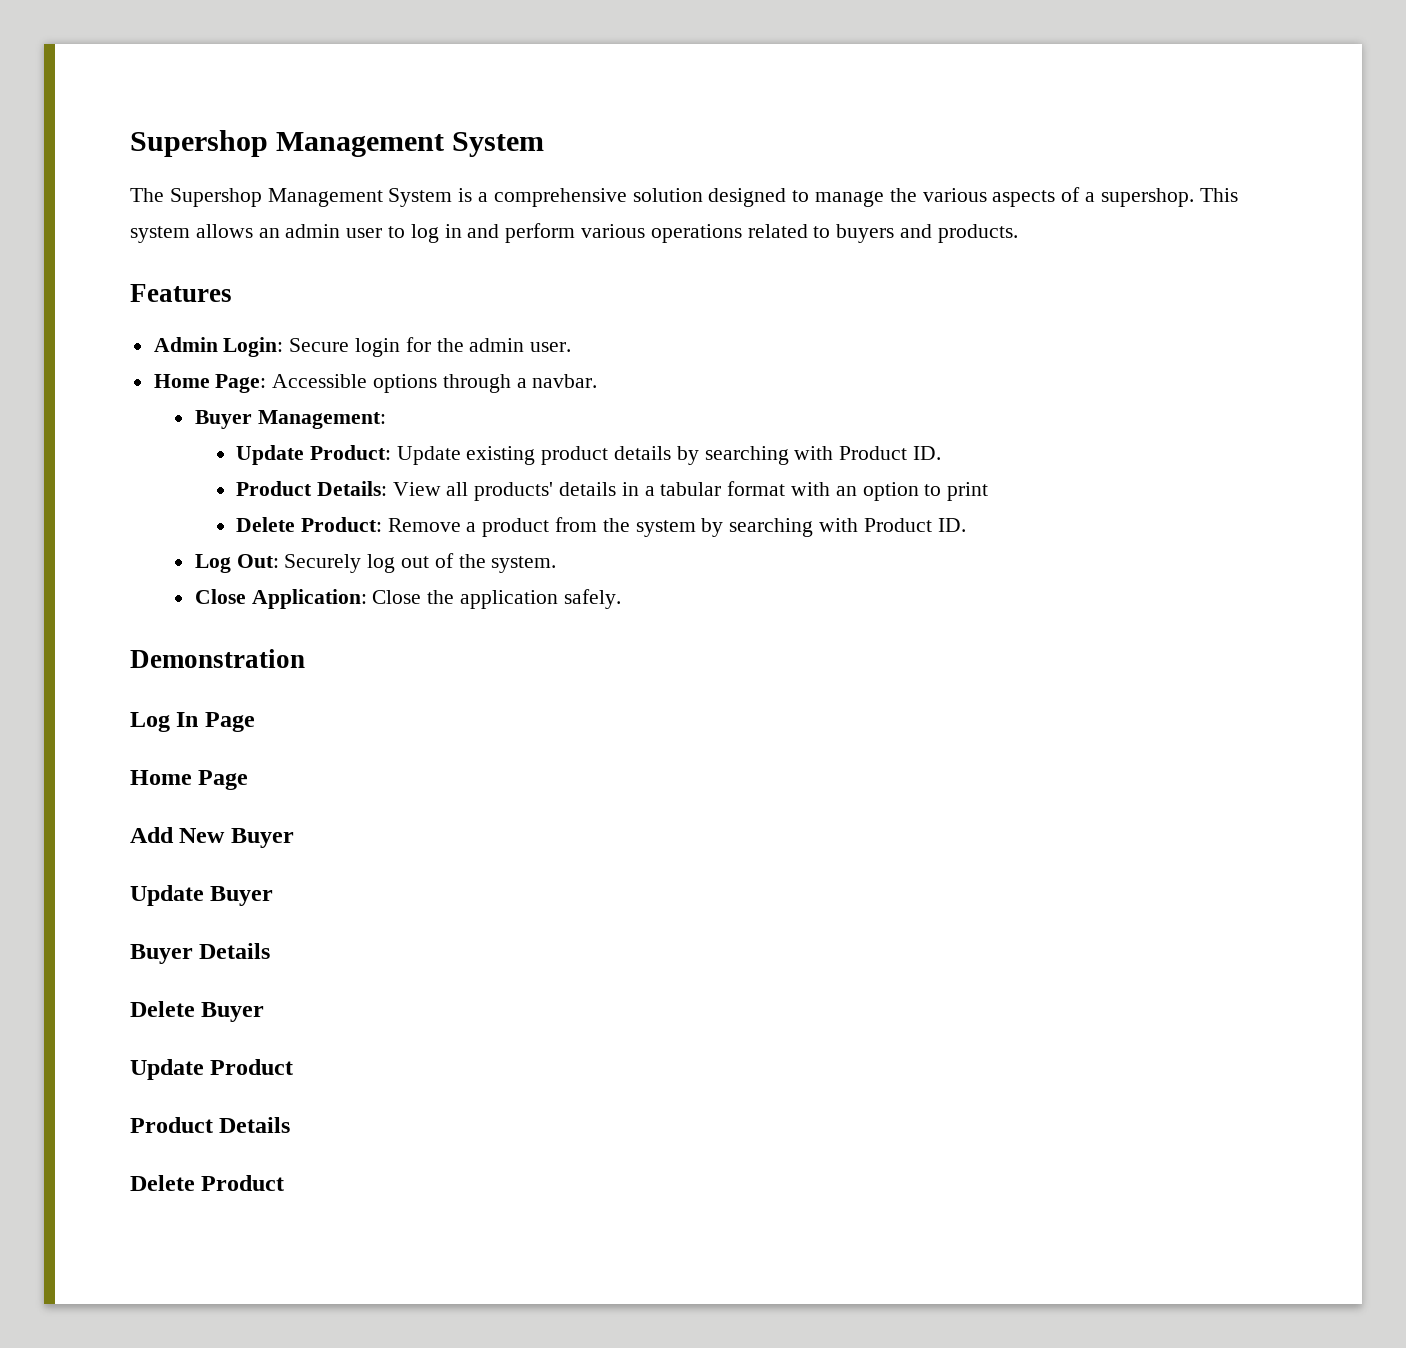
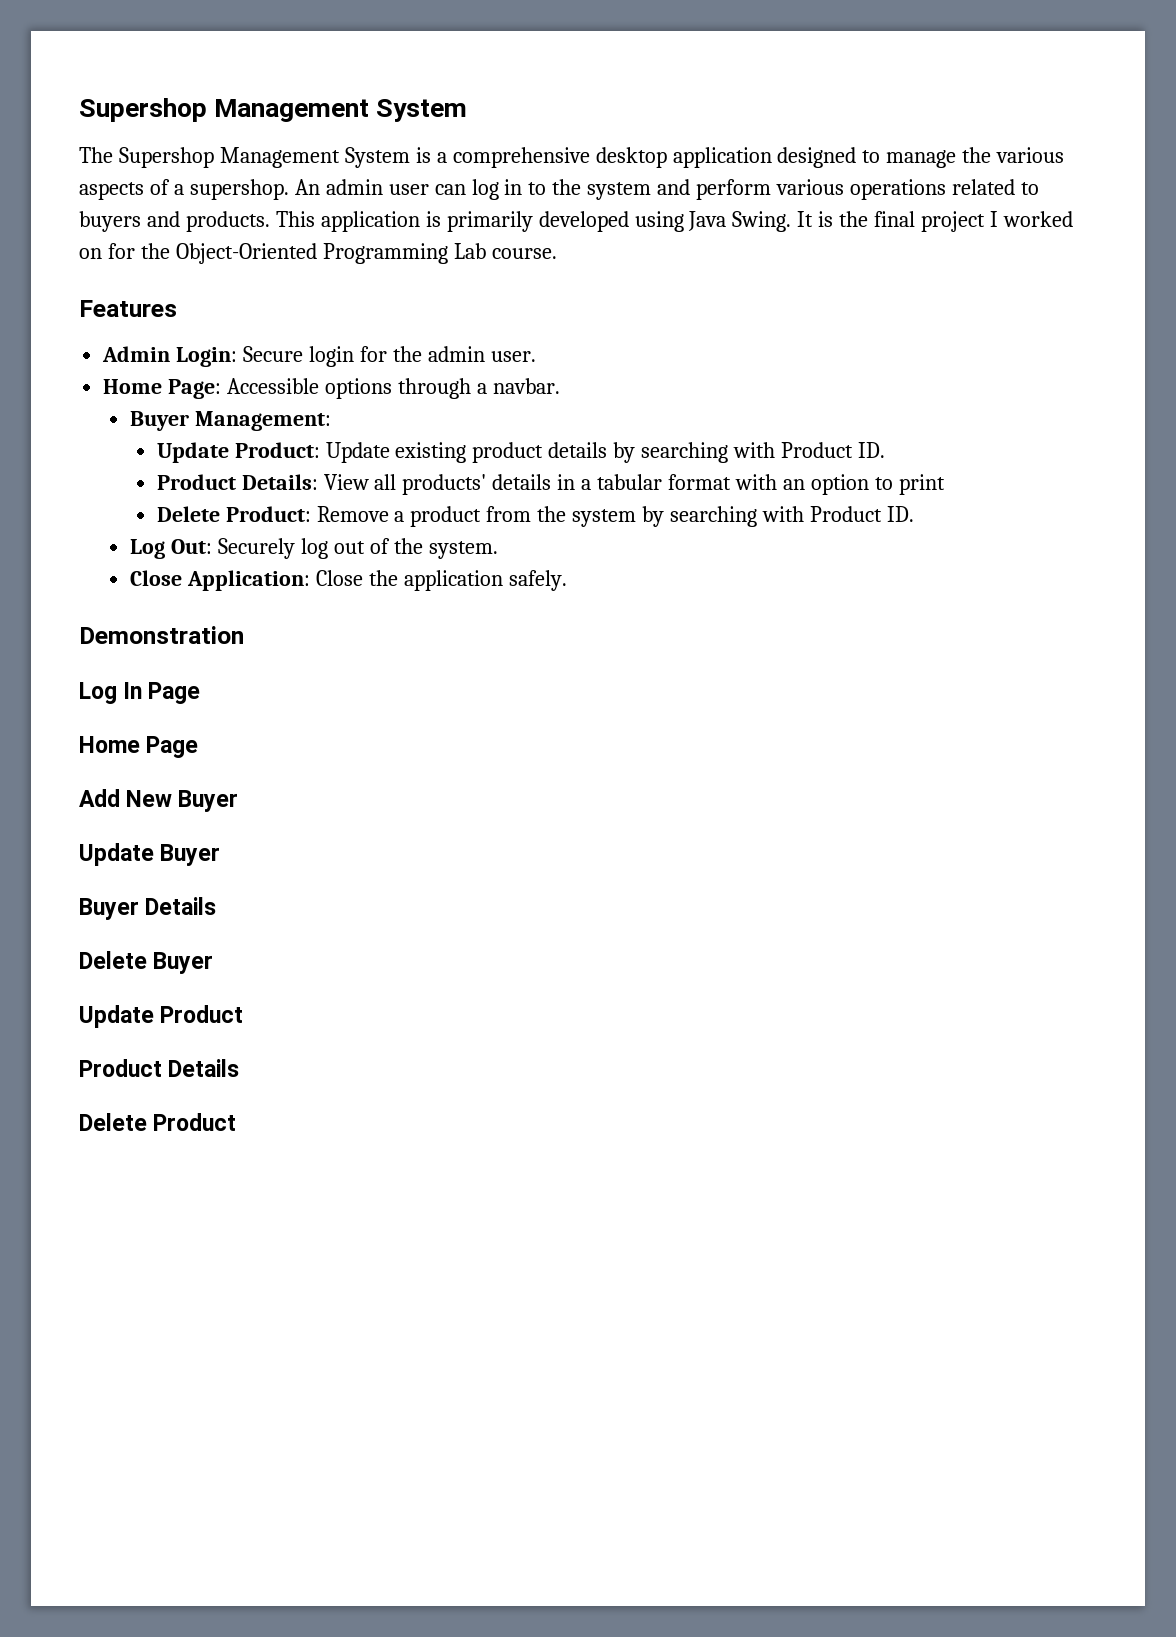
- The Supershop Management System is a comprehensive solution designed to manage the various aspects of a supershop.
+ The Supershop Management System is a comprehensive desktop application designed to manage the various aspects of a supershop.
- This system allows an admin user to log in and perform various operations related to buyers and products.
+ An admin user can log in to the system and perform various operations related to buyers and products. This application is primarily developed using Java Swing. It is the final project I worked on for the Object-Oriented Programming Lab course.

